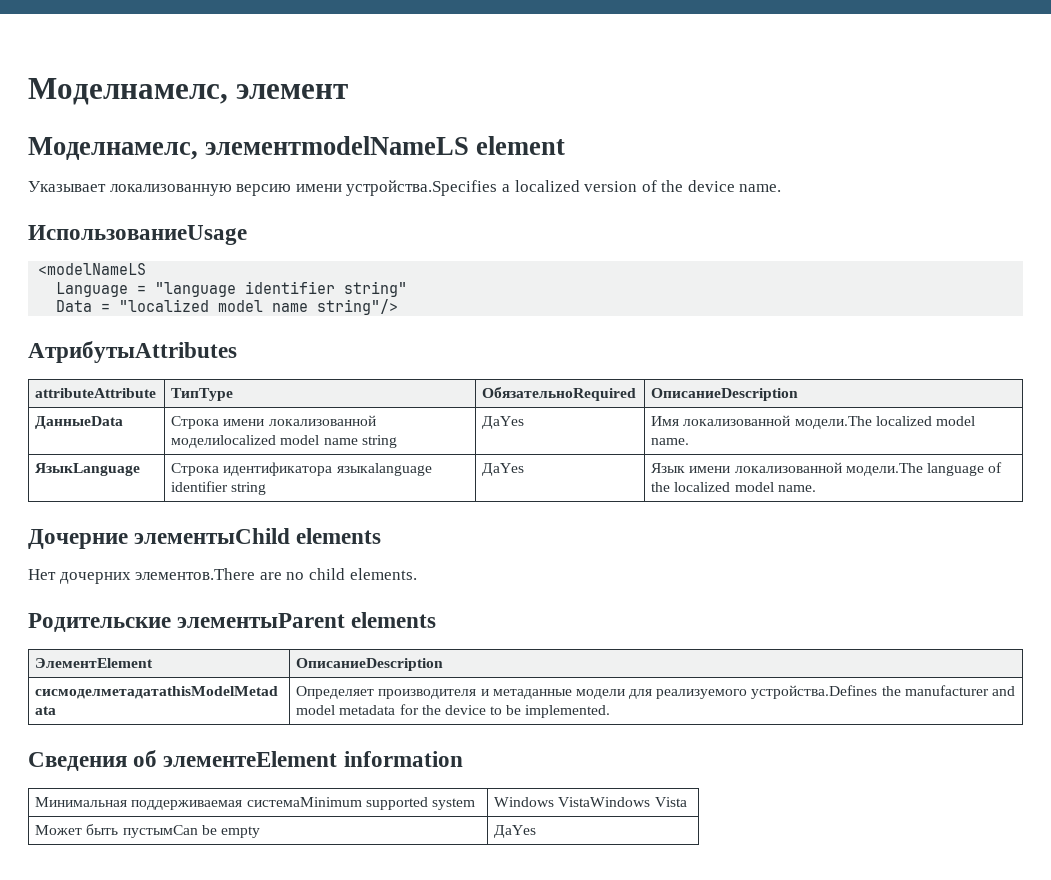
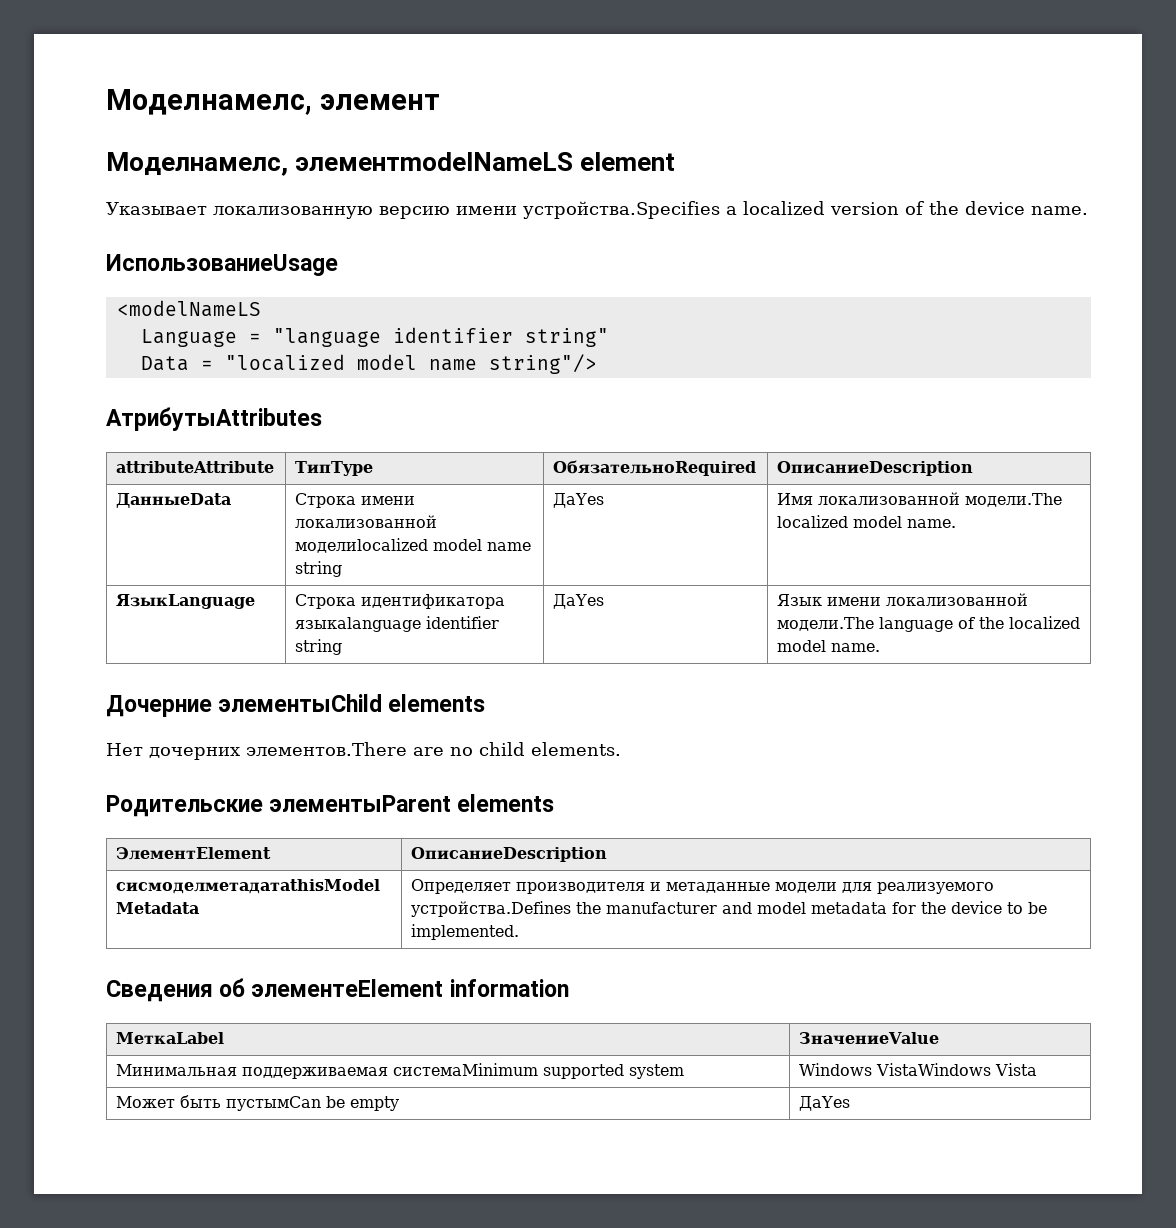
+ МеткаLabel | ЗначениеValue

